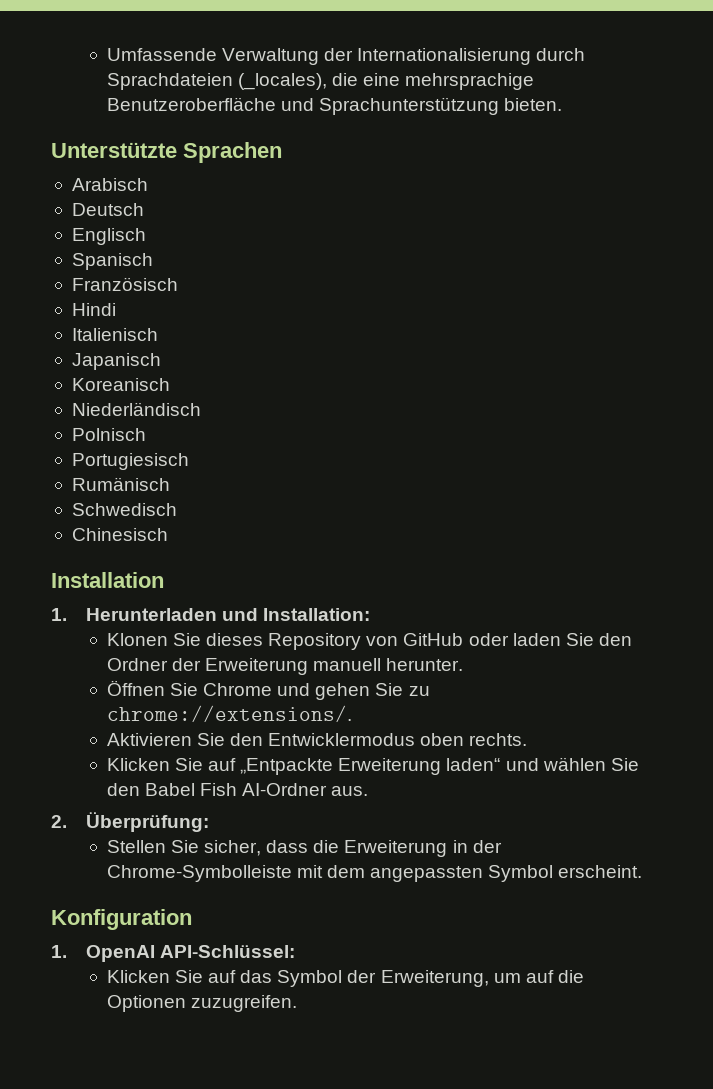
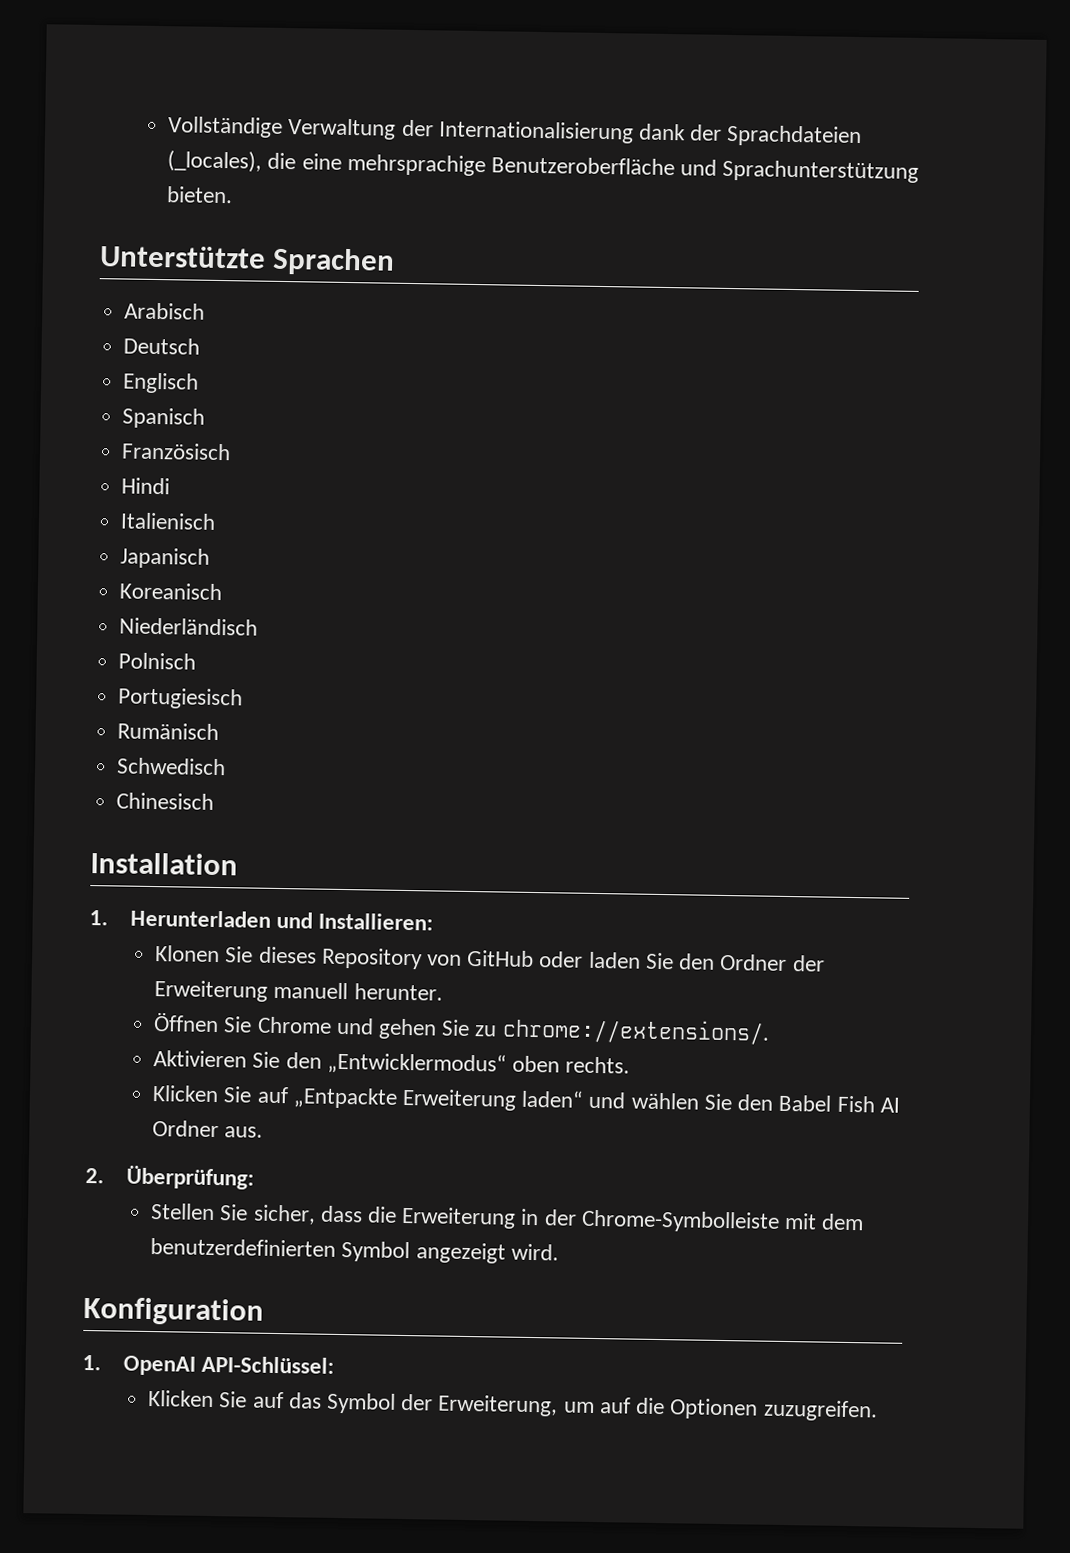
- Umfassende Verwaltung der Internationalisierung durch Sprachdateien (_locales), die eine mehrsprachige Benutzeroberfläche und Sprachunterstützung bieten.
+ Vollständige Verwaltung der Internationalisierung dank der Sprachdateien (_locales), die eine mehrsprachige Benutzeroberfläche und Sprachunterstützung bieten.
- 1. Herunterladen und Installation:
+ 1. Herunterladen und Installieren:
- Aktivieren Sie den Entwicklermodus oben rechts.
+ Aktivieren Sie den „Entwicklermodus“ oben rechts.
- Klicken Sie auf „Entpackte Erweiterung laden“ und wählen Sie den Babel Fish AI-Ordner aus.
+ Klicken Sie auf „Entpackte Erweiterung laden“ und wählen Sie den Babel Fish AI Ordner aus.
- Stellen Sie sicher, dass die Erweiterung in der Chrome-Symbolleiste mit dem angepassten Symbol erscheint.
+ Stellen Sie sicher, dass die Erweiterung in der Chrome-Symbolleiste mit dem benutzerdefinierten Symbol angezeigt wird.

